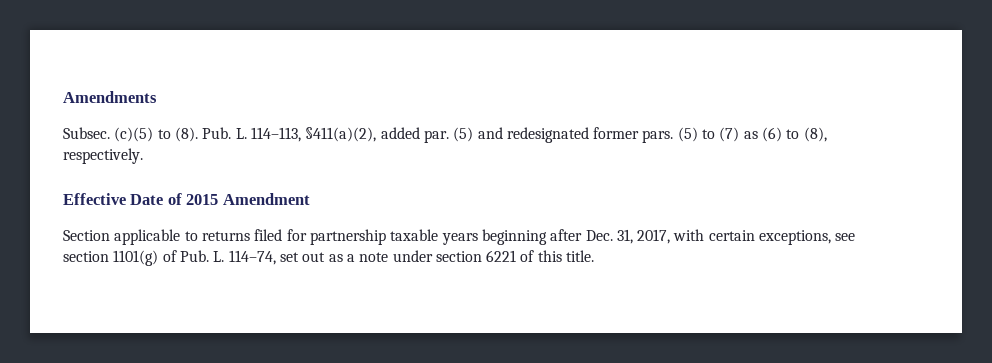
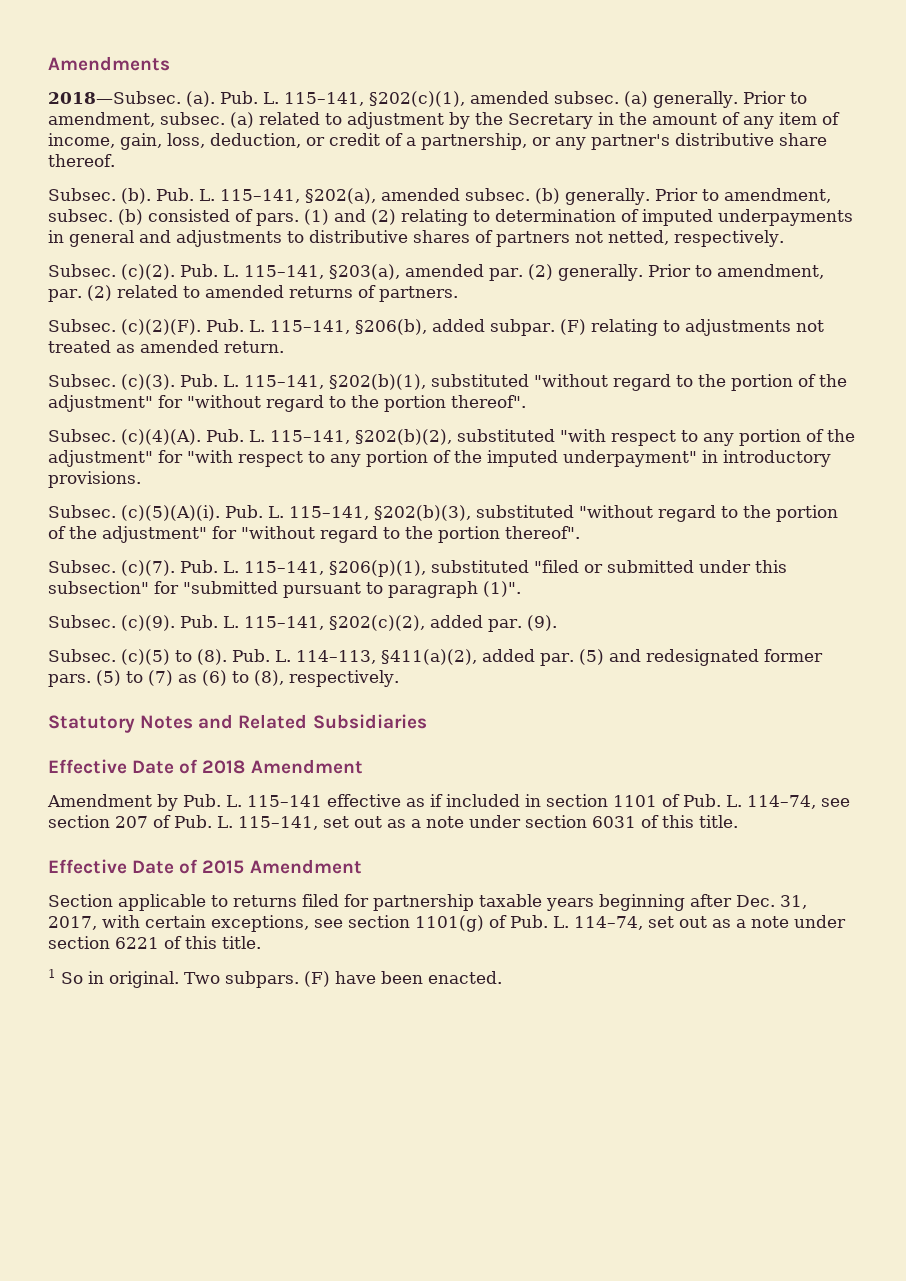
+ 2018—Subsec. (a). Pub. L. 115–141, §202(c)(1), amended subsec. (a) generally. Prior to amendment, subsec. (a) related to adjustment by the Secretary in the amount of any item of income, gain, loss, deduction, or credit of a partnership, or any partner's distributive share thereof.
+ Subsec. (b). Pub. L. 115–141, §202(a), amended subsec. (b) generally. Prior to amendment, subsec. (b) consisted of pars. (1) and (2) relating to determination of imputed underpayments in general and adjustments to distributive shares of partners not netted, respectively.
+ Subsec. (c)(2). Pub. L. 115–141, §203(a), amended par. (2) generally. Prior to amendment, par. (2) related to amended returns of partners.
+ Subsec. (c)(2)(F). Pub. L. 115–141, §206(b), added subpar. (F) relating to adjustments not treated as amended return.
+ Subsec. (c)(3). Pub. L. 115–141, §202(b)(1), substituted "without regard to the portion of the adjustment" for "without regard to the portion thereof".
+ Subsec. (c)(4)(A). Pub. L. 115–141, §202(b)(2), substituted "with respect to any portion of the adjustment" for "with respect to any portion of the imputed underpayment" in introductory provisions.
+ Subsec. (c)(5)(A)(i). Pub. L. 115–141, §202(b)(3), substituted "without regard to the portion of the adjustment" for "without regard to the portion thereof".
+ Subsec. (c)(7). Pub. L. 115–141, §206(p)(1), substituted "filed or submitted under this subsection" for "submitted pursuant to paragraph (1)".
+ Subsec. (c)(9). Pub. L. 115–141, §202(c)(2), added par. (9).
+ Statutory Notes and Related Subsidiaries
+ Effective Date of 2018 Amendment
+ Amendment by Pub. L. 115–141 effective as if included in section 1101 of Pub. L. 114–74, see section 207 of Pub. L. 115–141, set out as a note under section 6031 of this title.
+ 1 So in original. Two subpars. (F) have been enacted.

